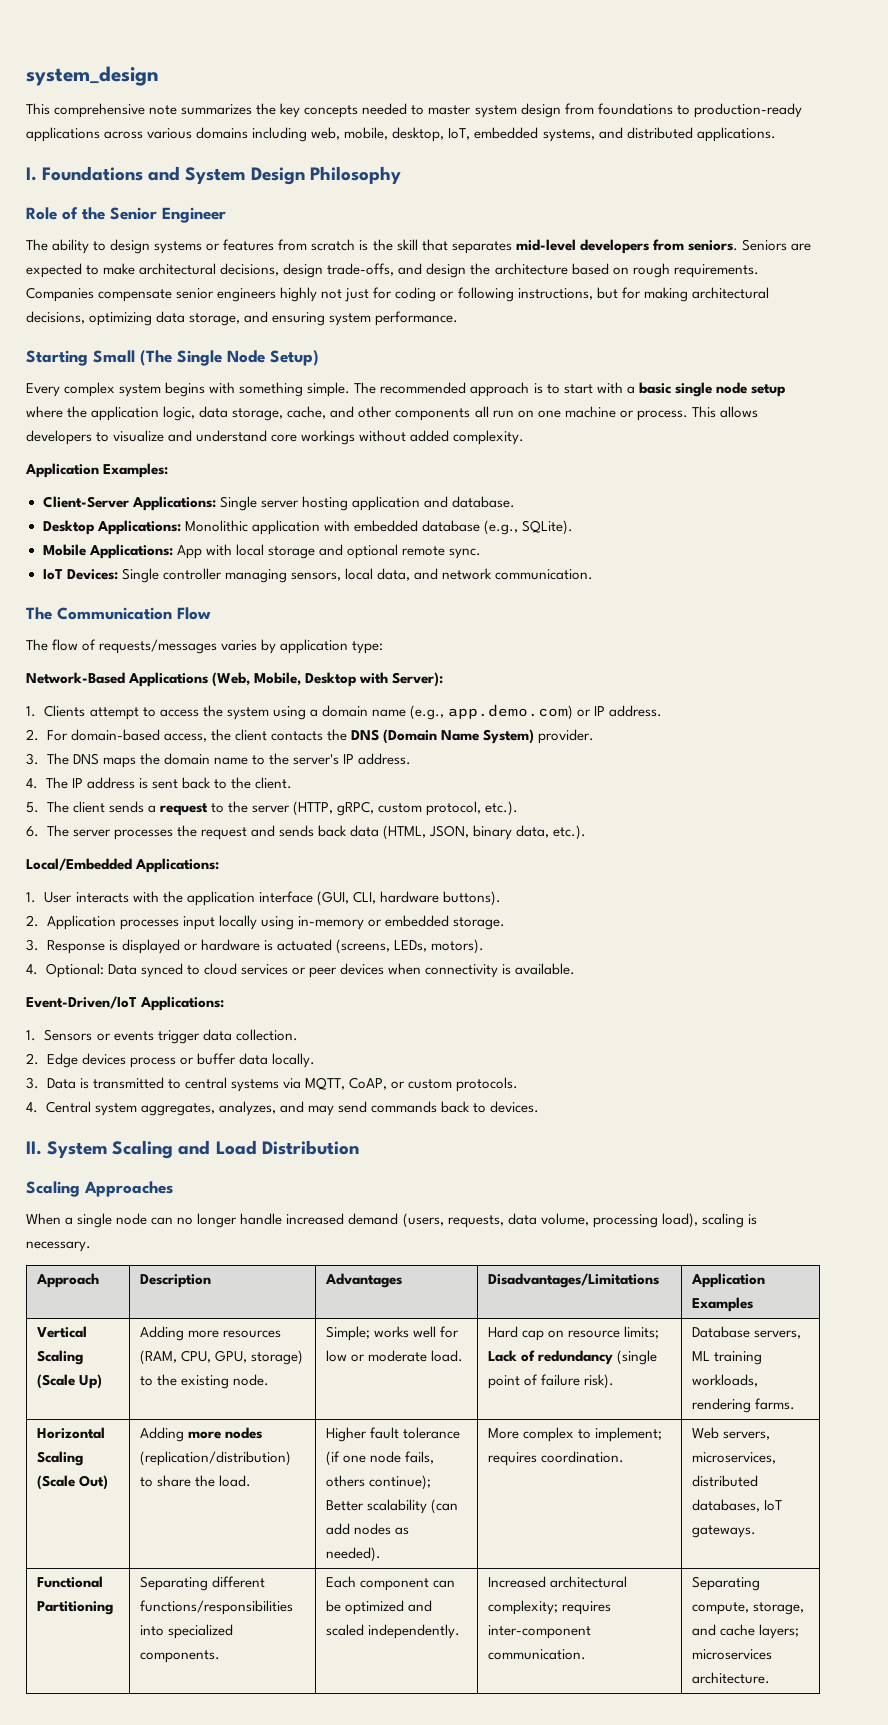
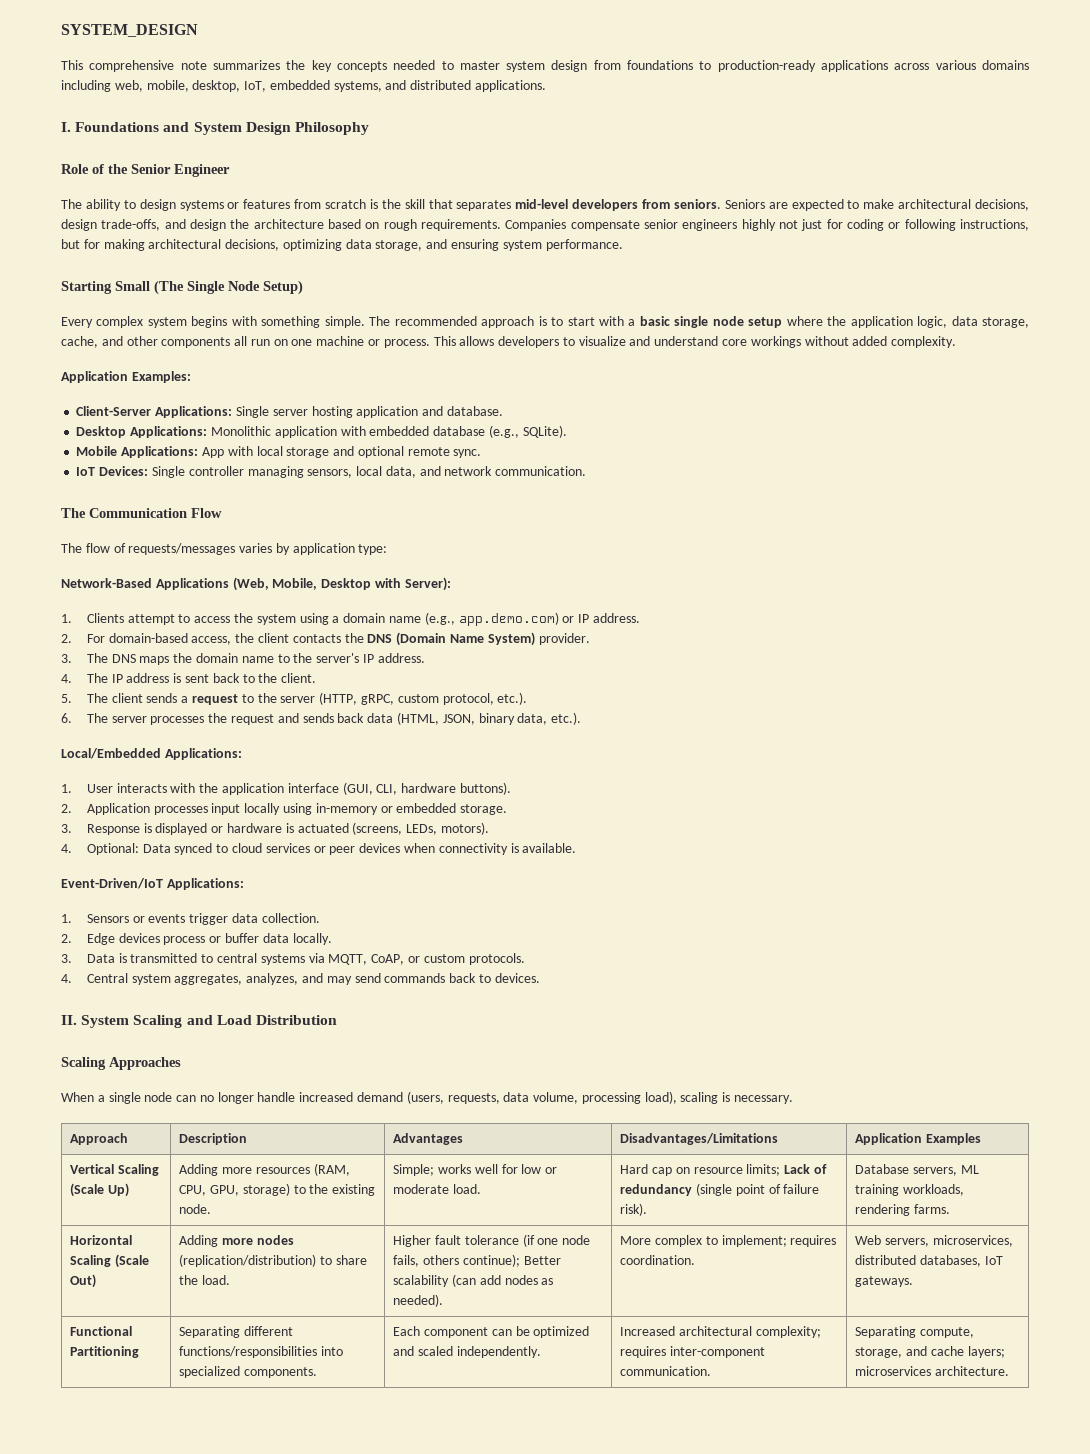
- system_design
+ SYSTEM_DESIGN

